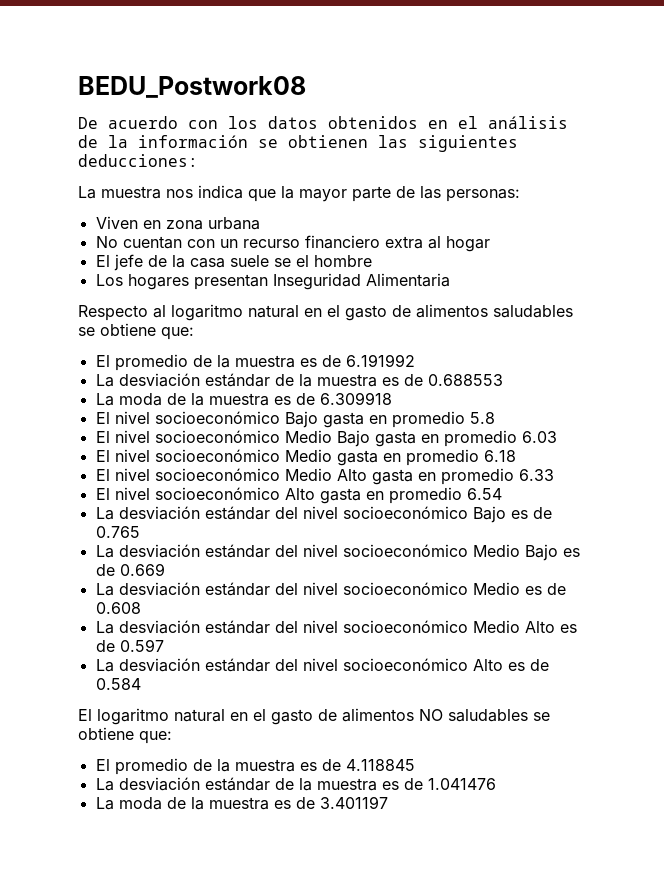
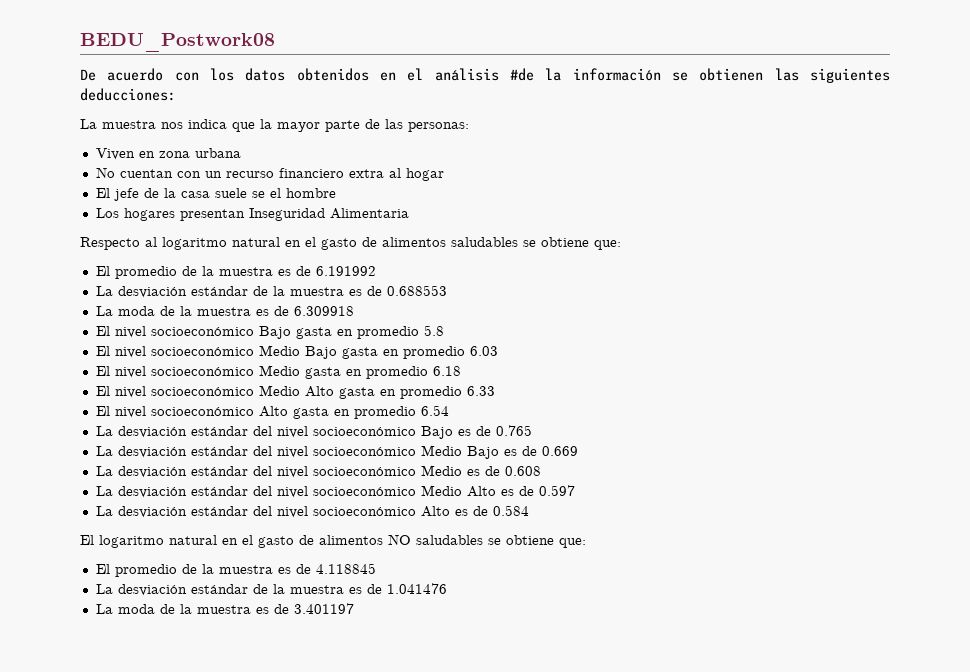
- De acuerdo con los datos obtenidos en el análisis de la información se obtienen las siguientes deducciones:
+ De acuerdo con los datos obtenidos en el análisis #de la información se obtienen las siguientes deducciones:

